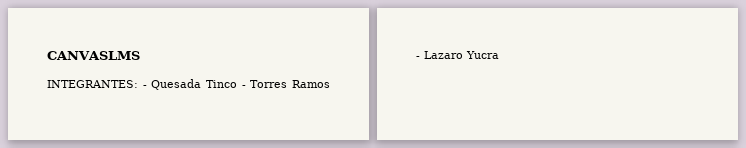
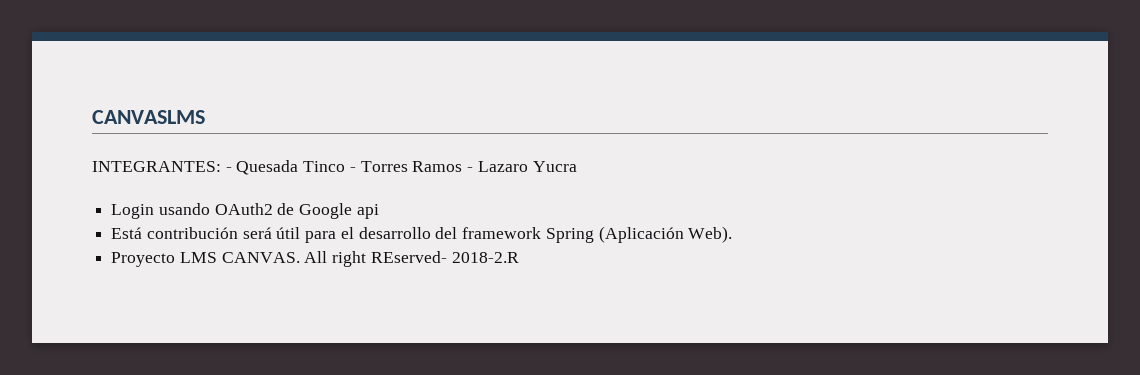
+ Login usando OAuth2 de Google api
+ Está contribución será útil para el desarrollo del framework Spring (Aplicación Web).
+ Proyecto LMS CANVAS. All right REserved- 2018-2.R

